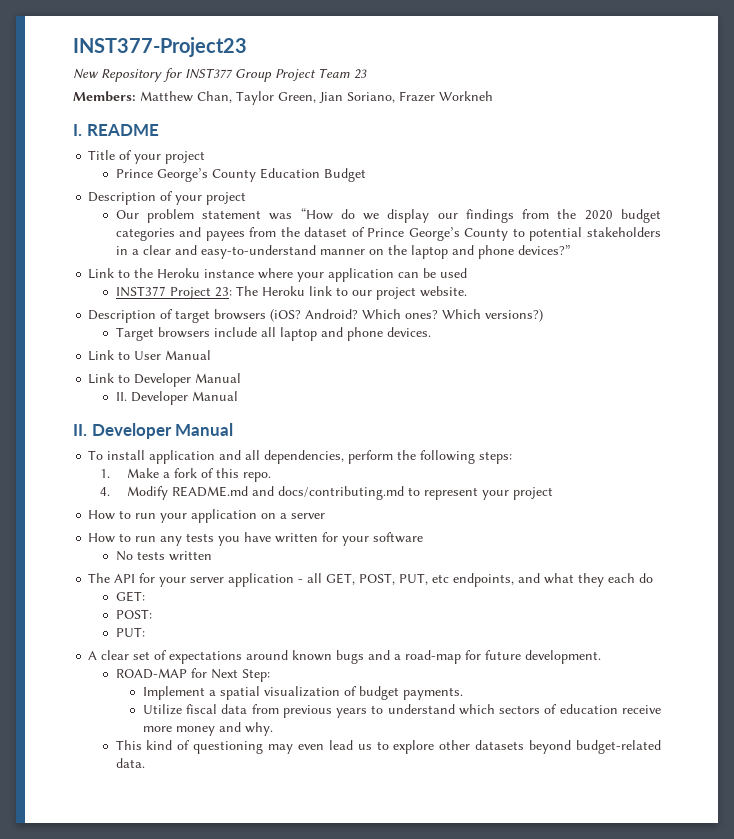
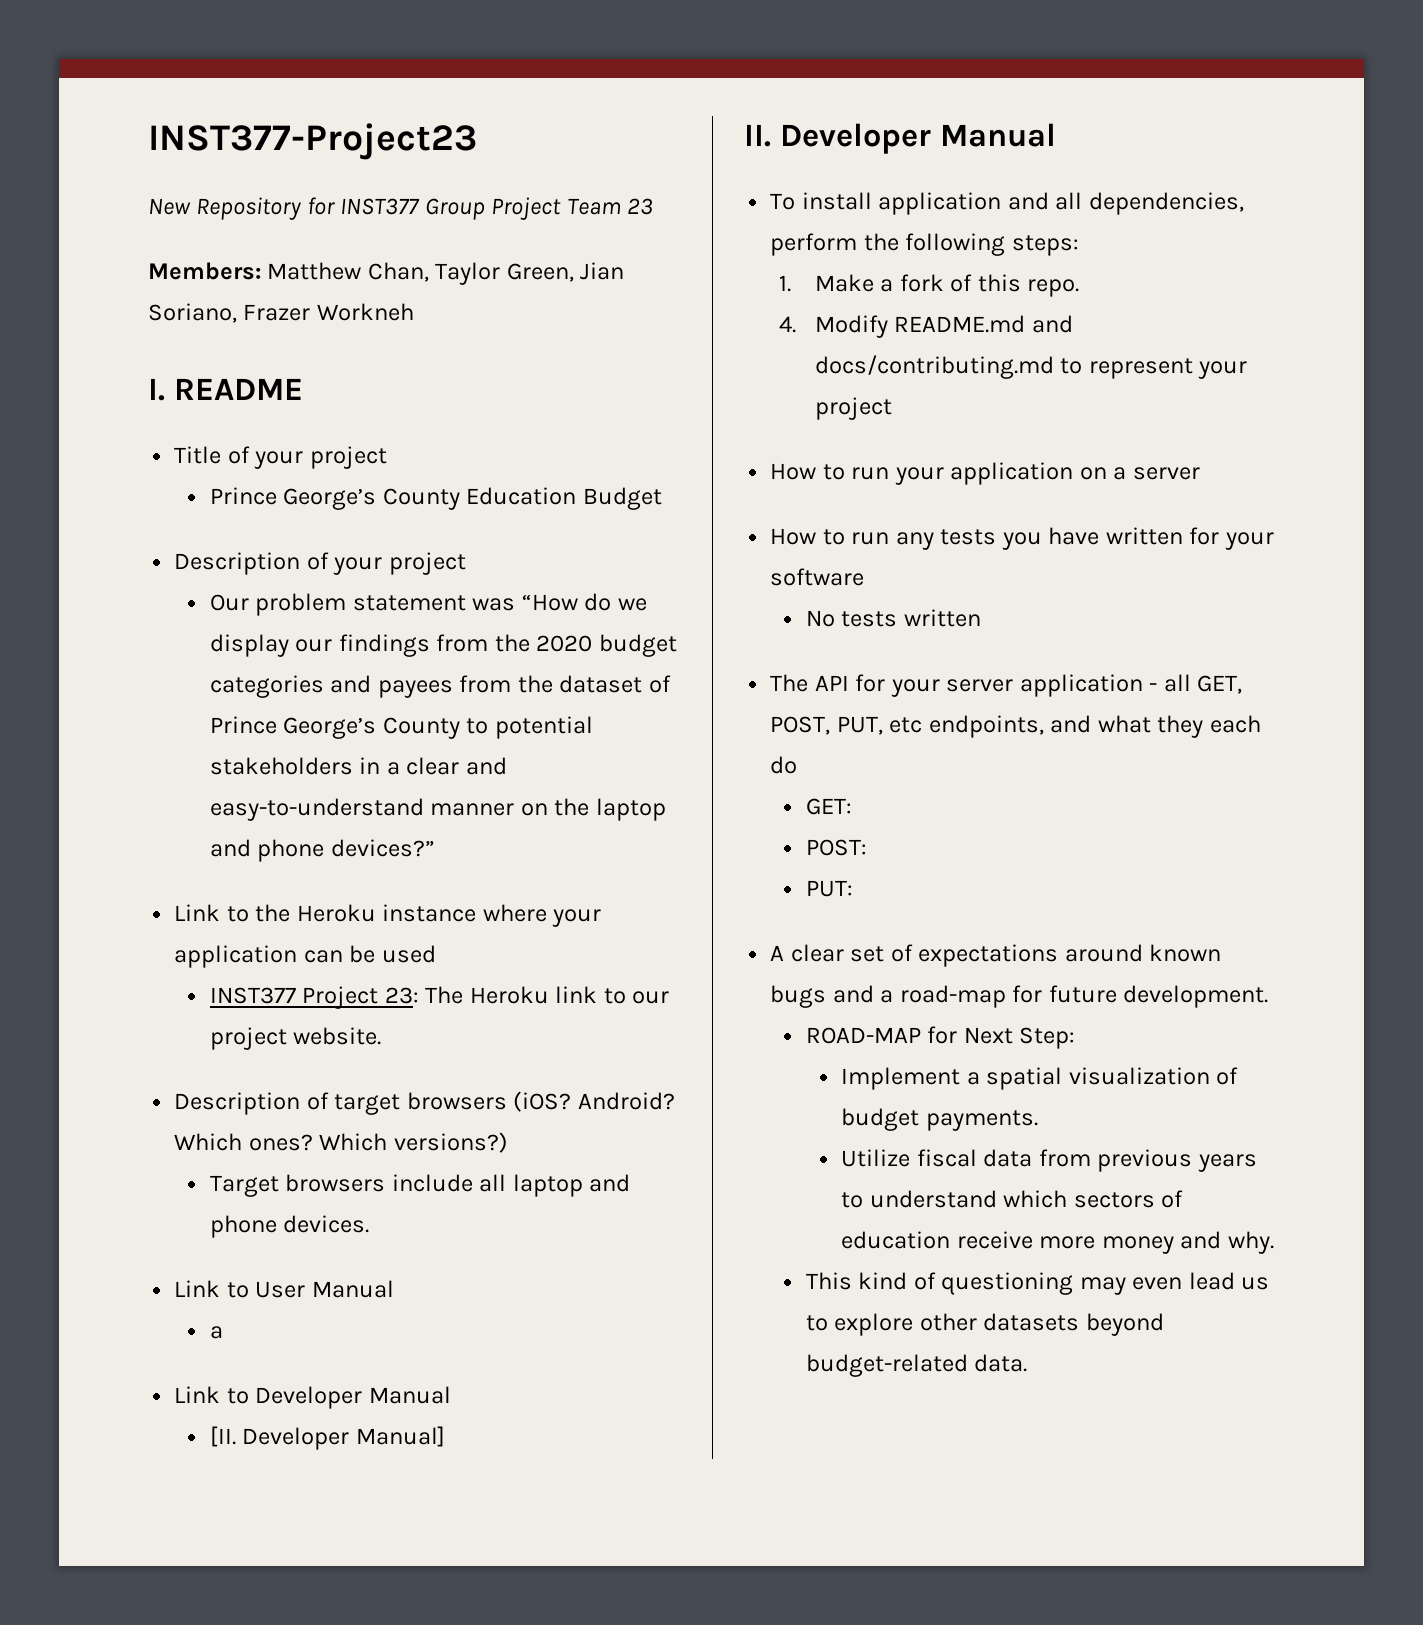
  Link to User Manual
+ a
  Link to Developer Manual
- II. Developer Manual
+ [II. Developer Manual]

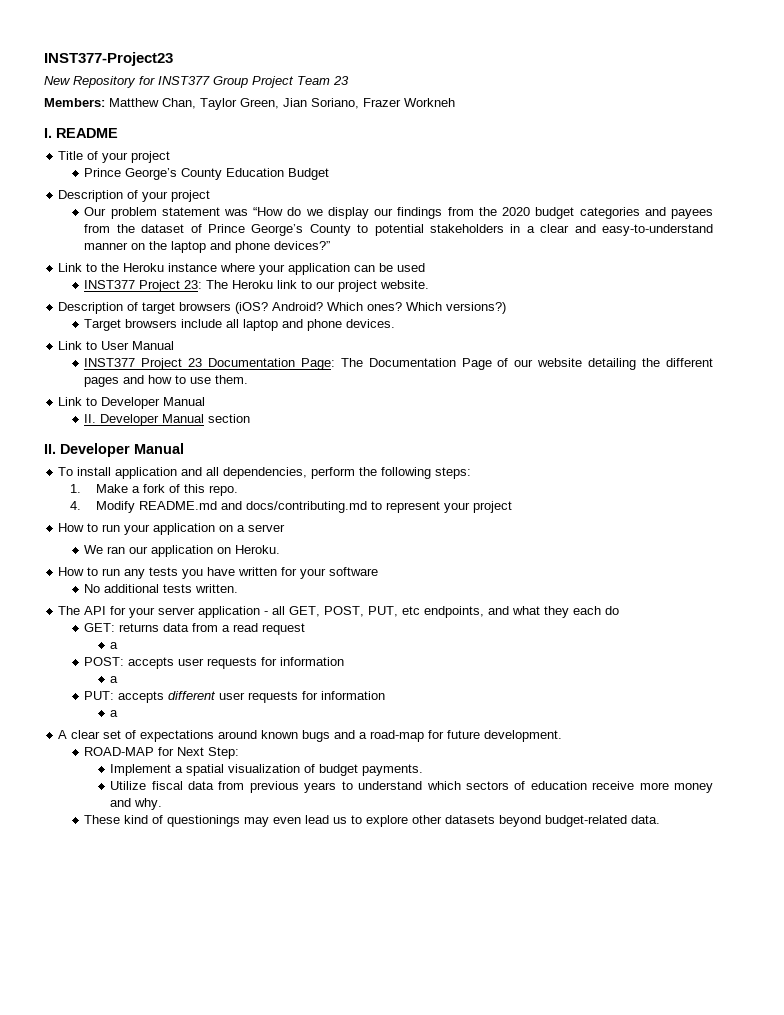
  Link to User Manual
- a
+ INST377 Project 23 Documentation Page: The Documentation Page of our website detailing the different pages and how to use them.
- [II. Developer Manual]
+ II. Developer Manual section
+ We ran our application on Heroku.
- No tests written
+ No additional tests written.
- GET:
- POST:
- PUT:
+ GET: returns data from a read request
+ a
+ POST: accepts user requests for information
+ a
+ PUT: accepts different user requests for information
+ a
- This kind of questioning may even lead us to explore other datasets beyond budget-related data.
+ These kind of questionings may even lead us to explore other datasets beyond budget-related data.

